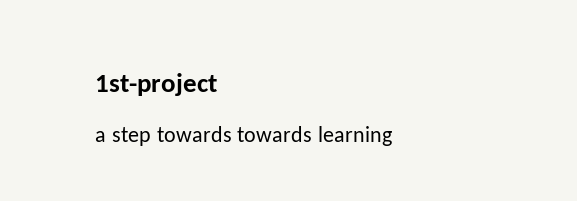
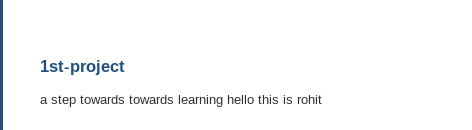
- a step towards towards learning
+ a step towards towards learning hello this is rohit

